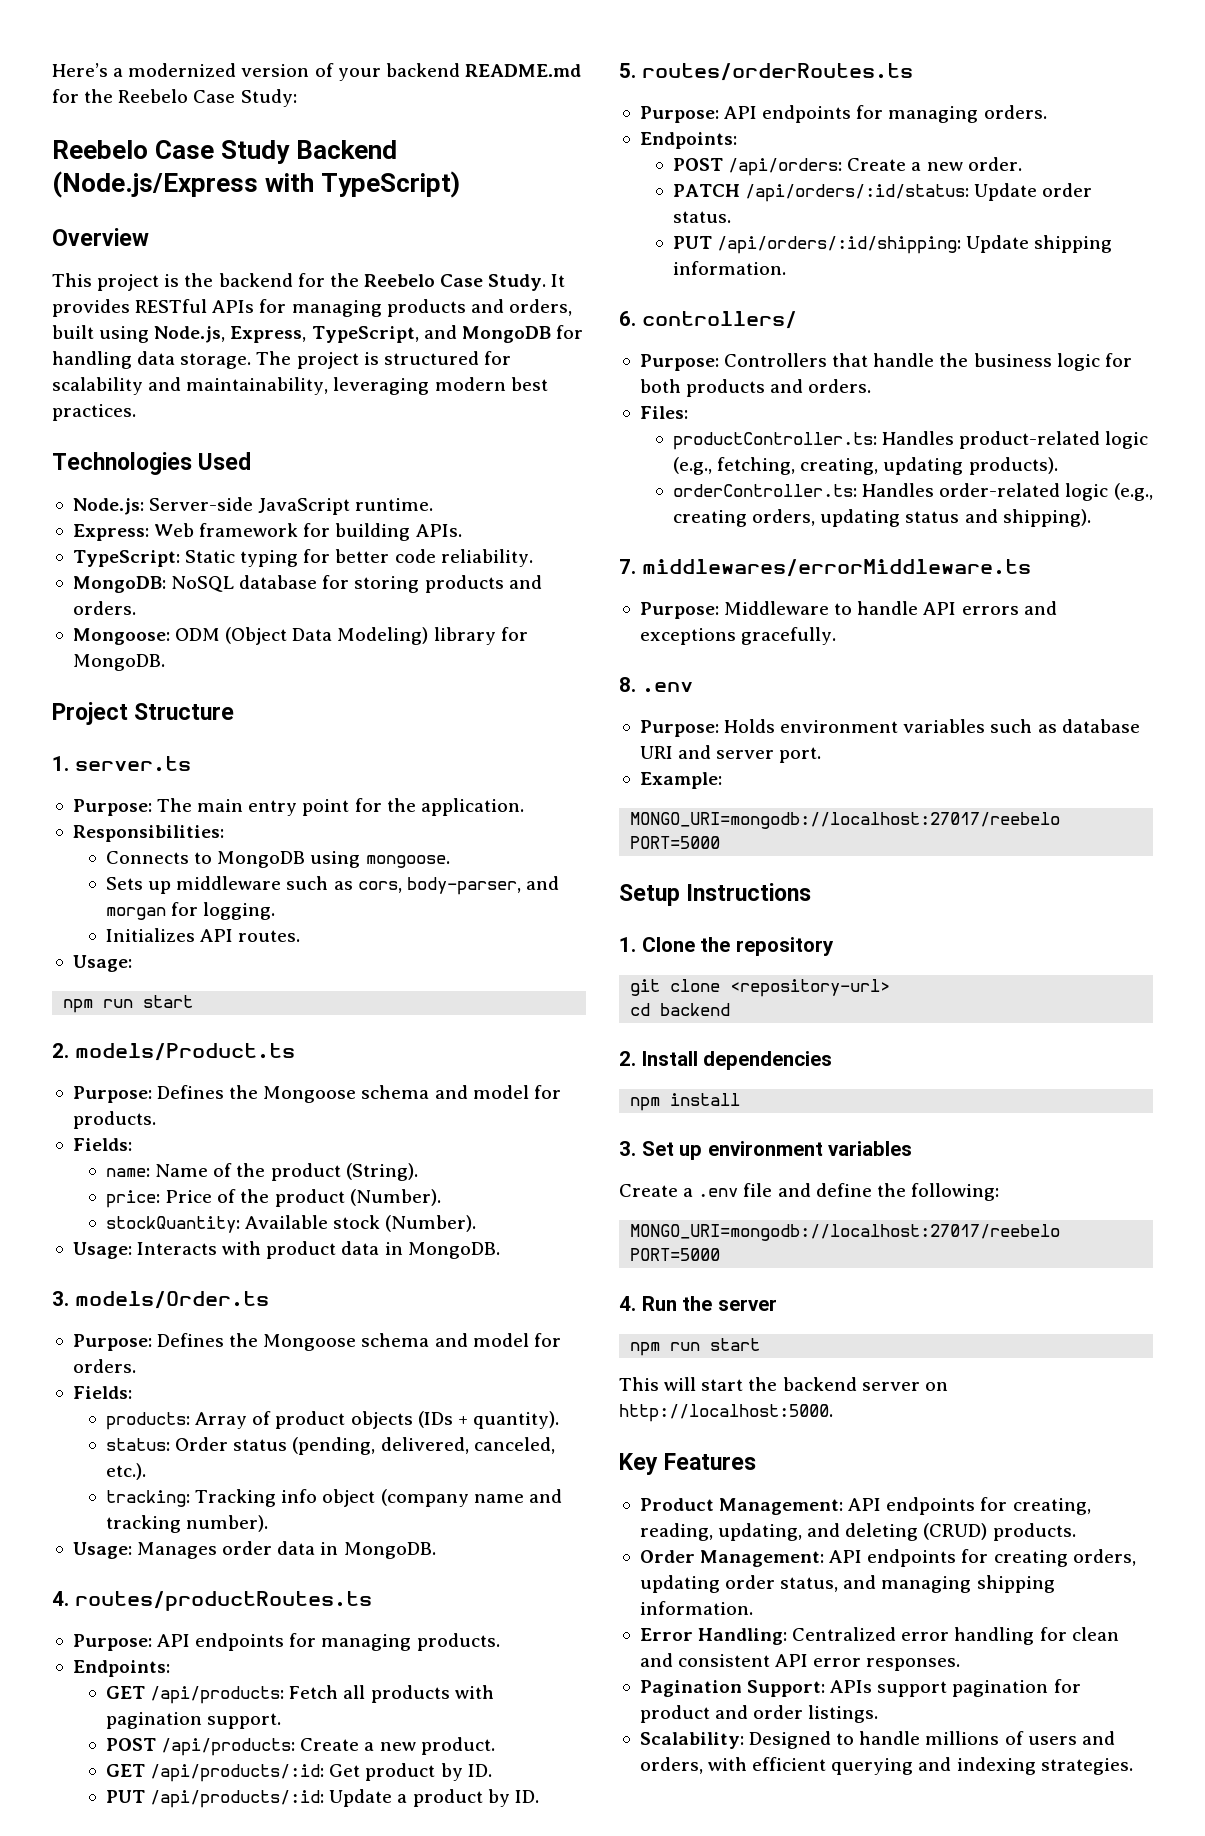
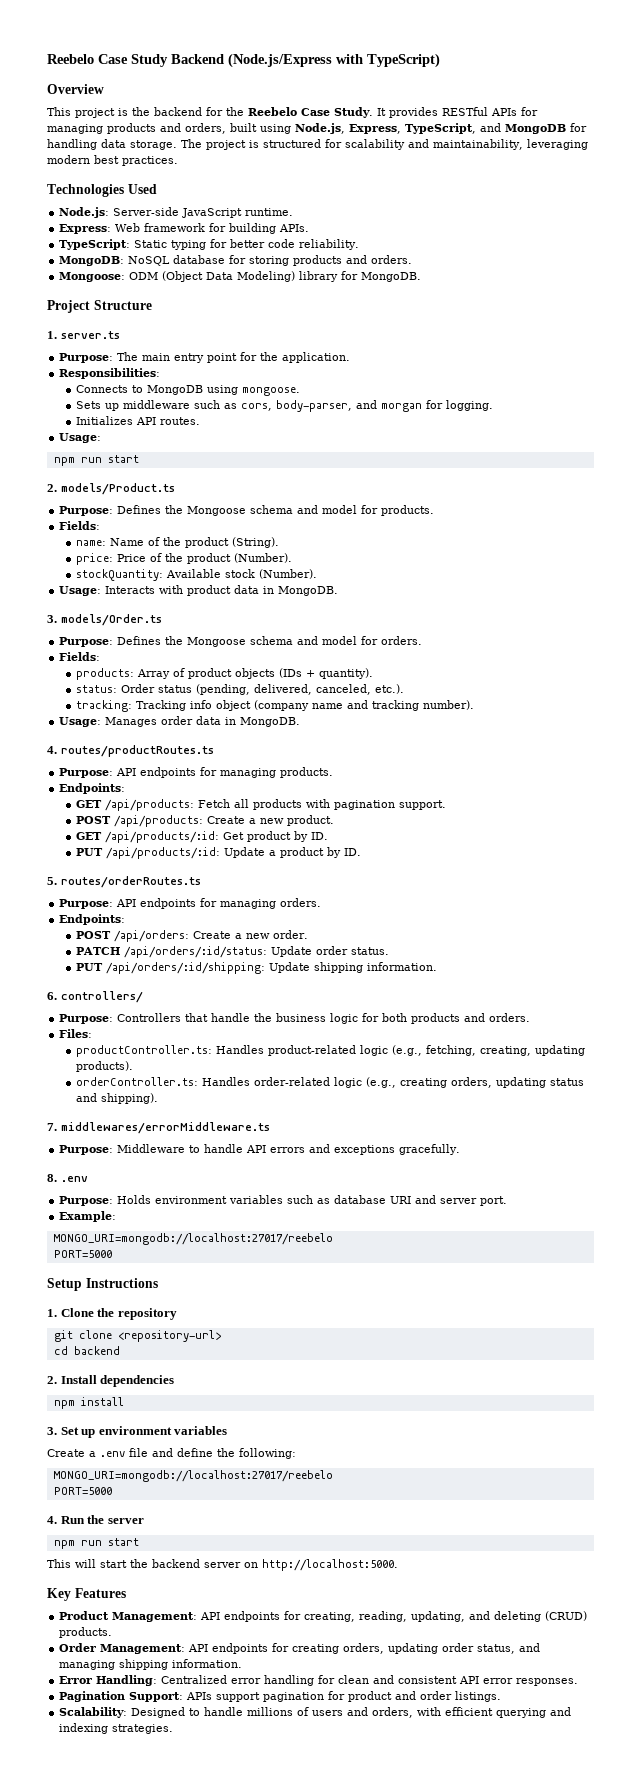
- Here’s a modernized version of your backend README.md for the Reebelo Case Study:

